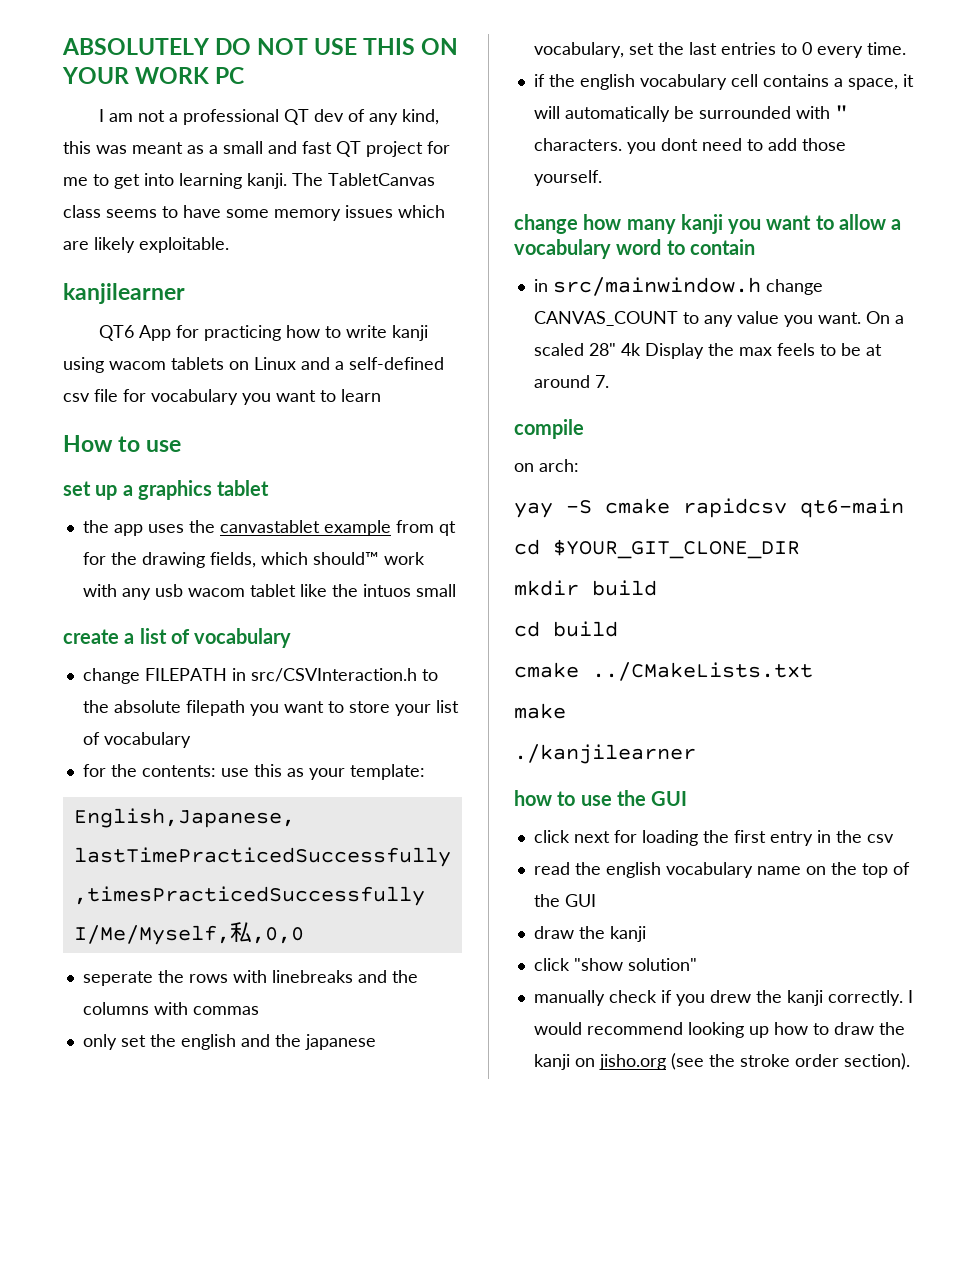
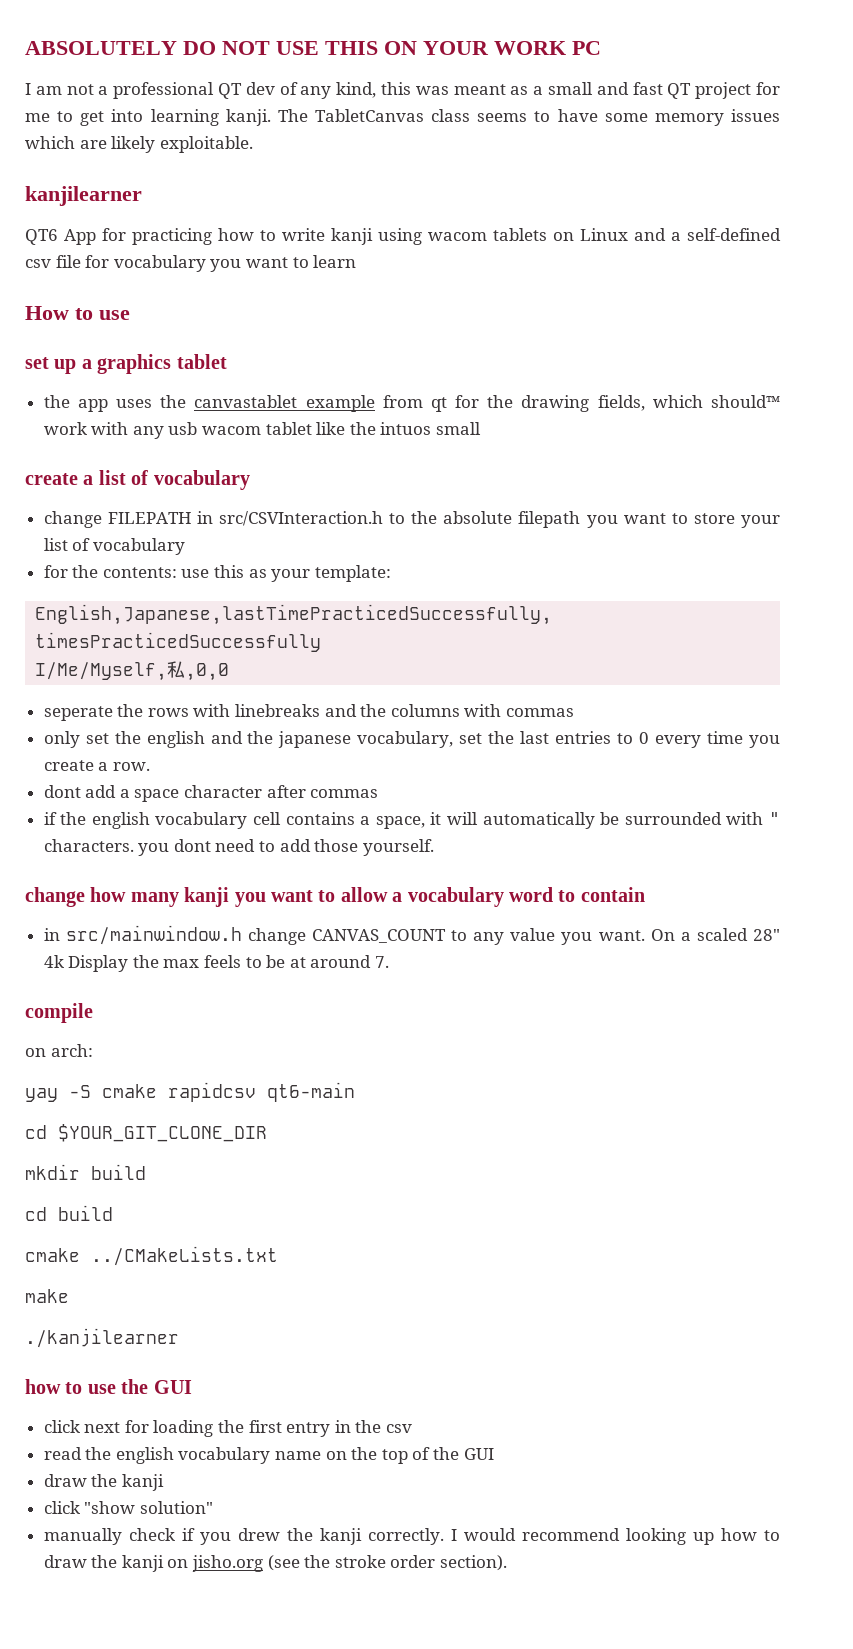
- only set the english and the japanese vocabulary, set the last entries to 0 every time.
+ only set the english and the japanese vocabulary, set the last entries to 0 every time you create a row.
+ dont add a space character after commas

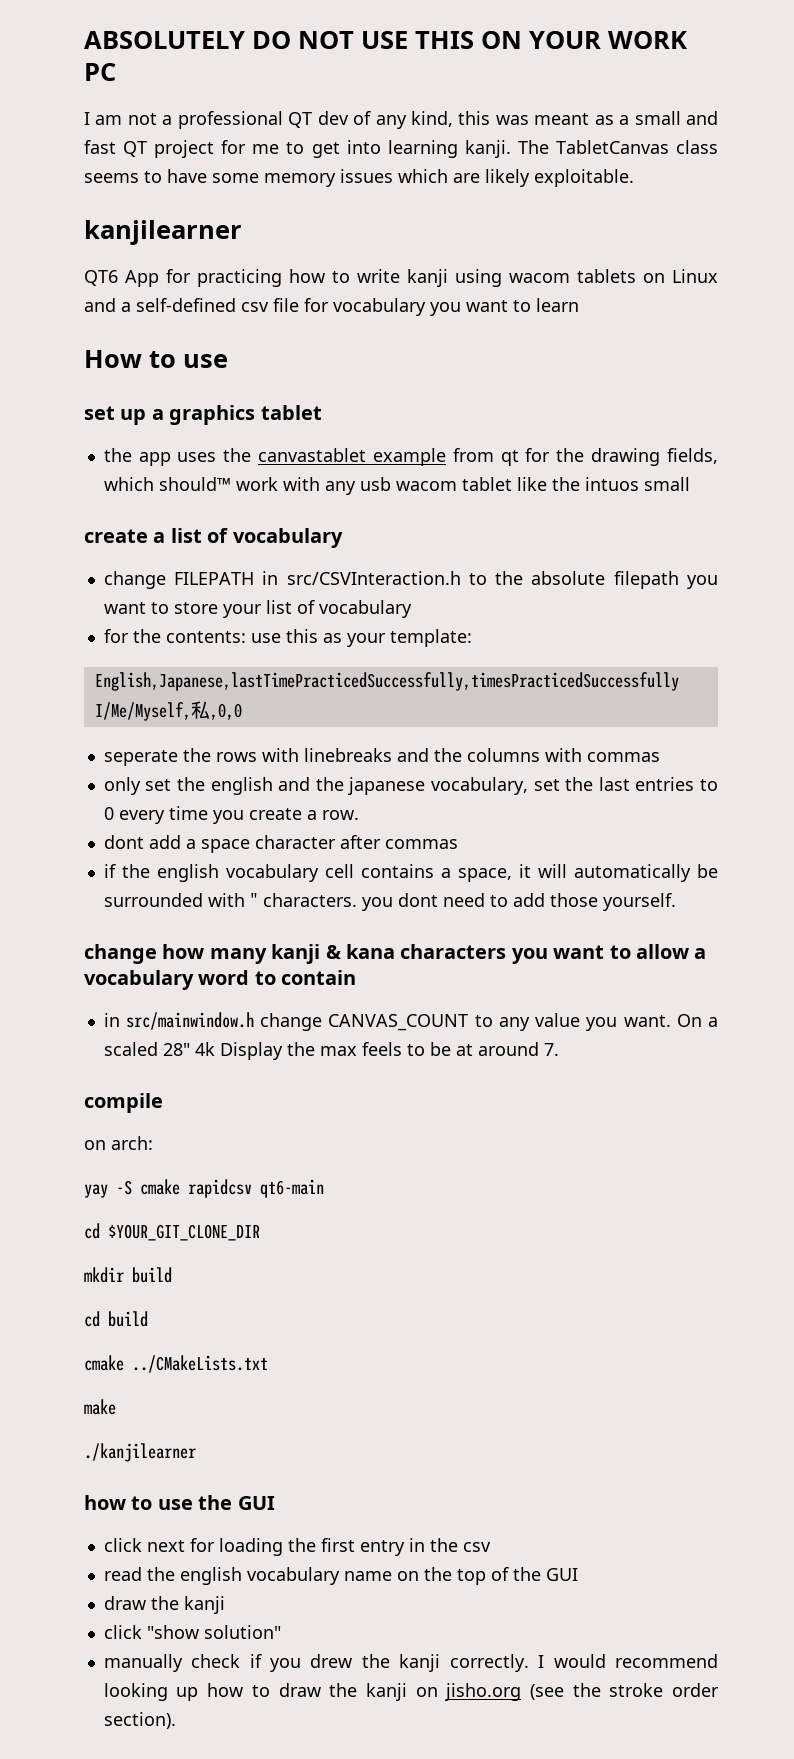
- change how many kanji you want to allow a vocabulary word to contain
+ change how many kanji & kana characters you want to allow a vocabulary word to contain

